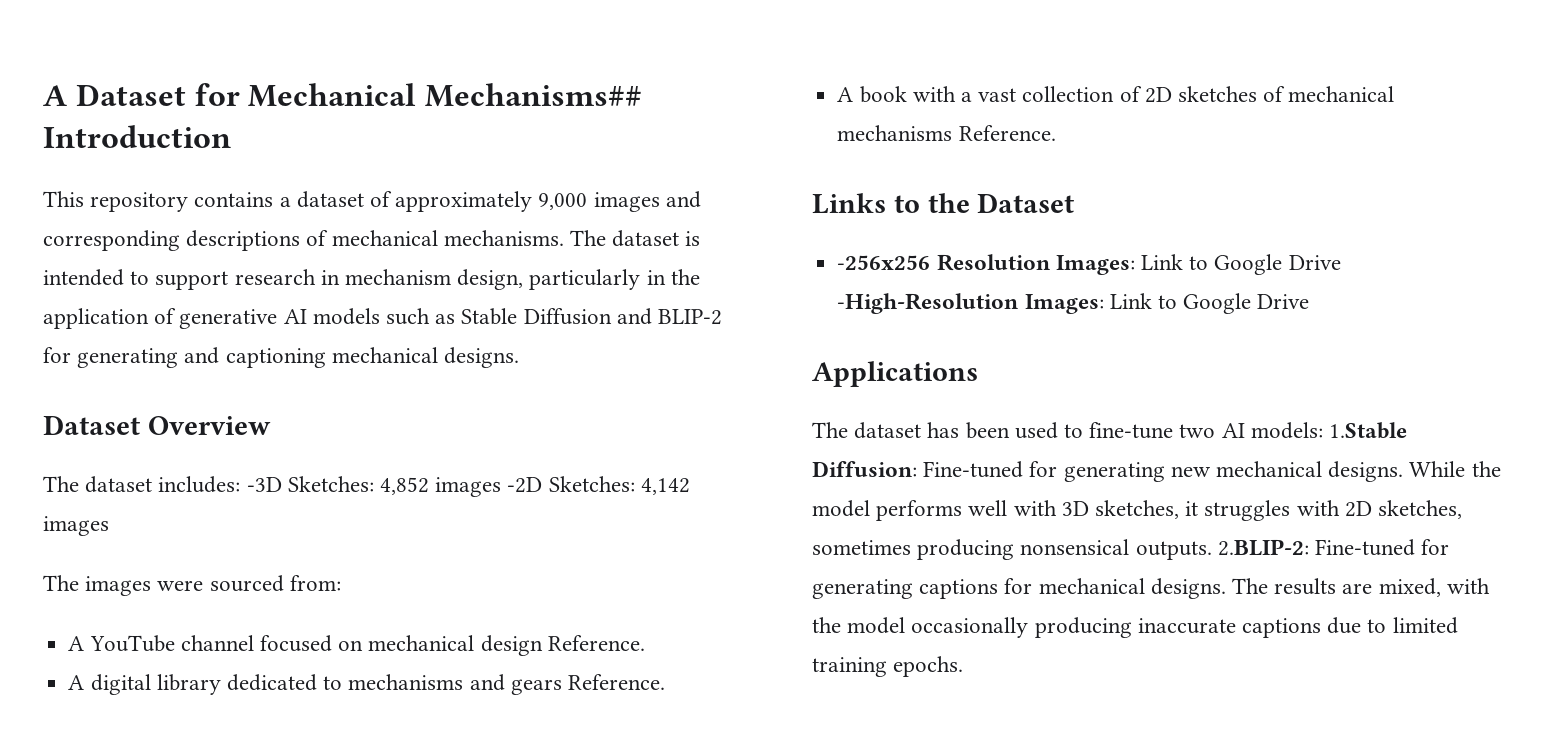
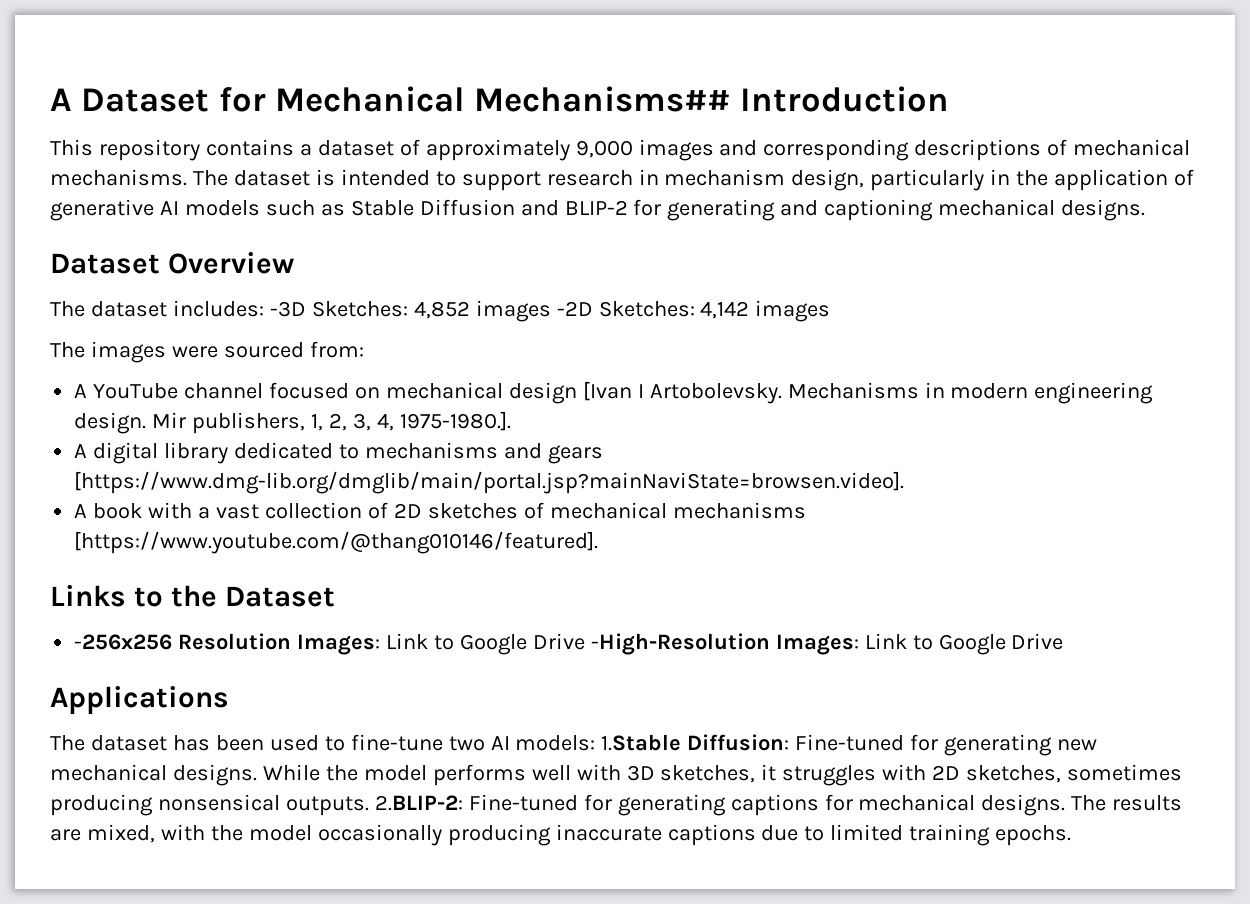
- A YouTube channel focused on mechanical design Reference.
+ A YouTube channel focused on mechanical design [Ivan I Artobolevsky. Mechanisms in modern engineering design. Mir publishers, 1, 2, 3, 4, 1975-1980.].
- A digital library dedicated to mechanisms and gears Reference.
+ A digital library dedicated to mechanisms and gears [https://www.dmg-lib.org/dmglib/main/portal.jsp?mainNaviState=browsen.video].
- A book with a vast collection of 2D sketches of mechanical mechanisms Reference.
+ A book with a vast collection of 2D sketches of mechanical mechanisms [https://www.youtube.com/@thang010146/featured].

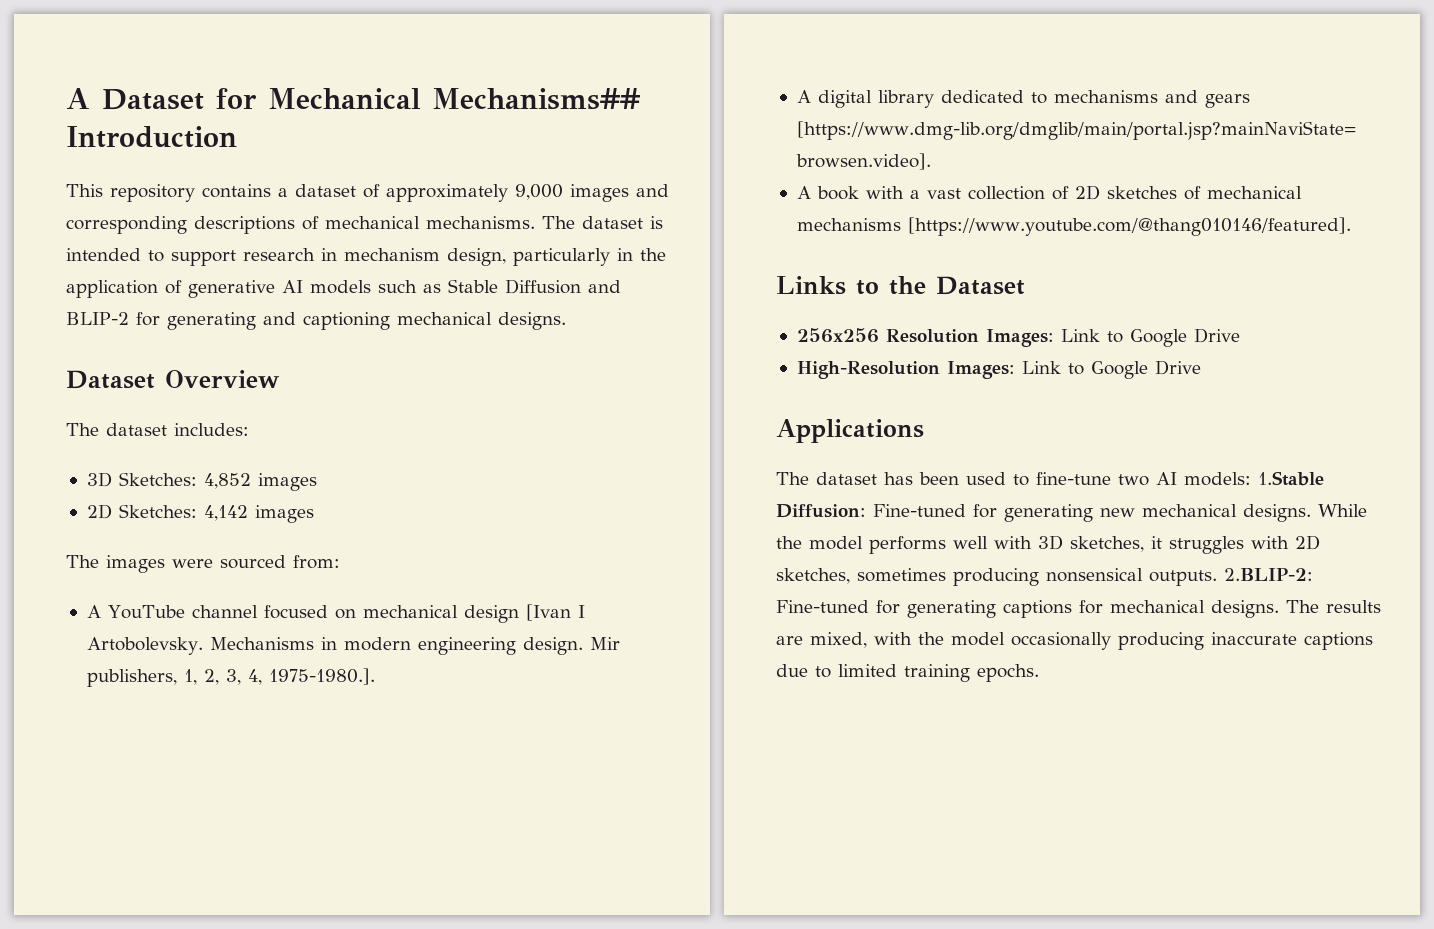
- The dataset includes: -3D Sketches: 4,852 images -2D Sketches: 4,142 images
+ The dataset includes:
+ 3D Sketches: 4,852 images
+ 2D Sketches: 4,142 images
- -256x256 Resolution Images: Link to Google Drive -High-Resolution Images: Link to Google Drive
+ 256x256 Resolution Images: Link to Google Drive
+ High-Resolution Images: Link to Google Drive

